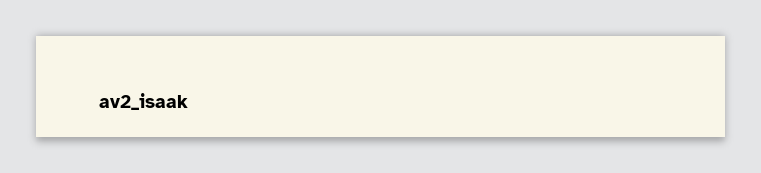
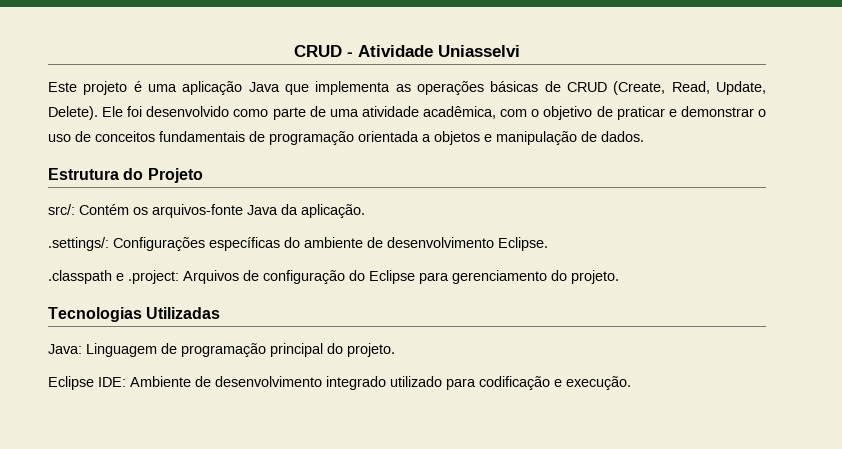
- av2_isaak
+ CRUD - Atividade Uniasselvi
+ Este projeto é uma aplicação Java que implementa as operações básicas de CRUD (Create, Read, Update, Delete). Ele foi desenvolvido como parte de uma atividade acadêmica, com o objetivo de praticar e demonstrar o uso de conceitos fundamentais de programação orientada a objetos e manipulação de dados.
+ Estrutura do Projeto
+ src/: Contém os arquivos-fonte Java da aplicação.
+ .settings/: Configurações específicas do ambiente de desenvolvimento Eclipse.
+ .classpath e .project: Arquivos de configuração do Eclipse para gerenciamento do projeto.
+ Tecnologias Utilizadas
+ Java: Linguagem de programação principal do projeto.
+ Eclipse IDE: Ambiente de desenvolvimento integrado utilizado para codificação e execução.

